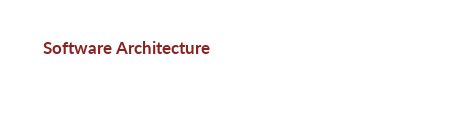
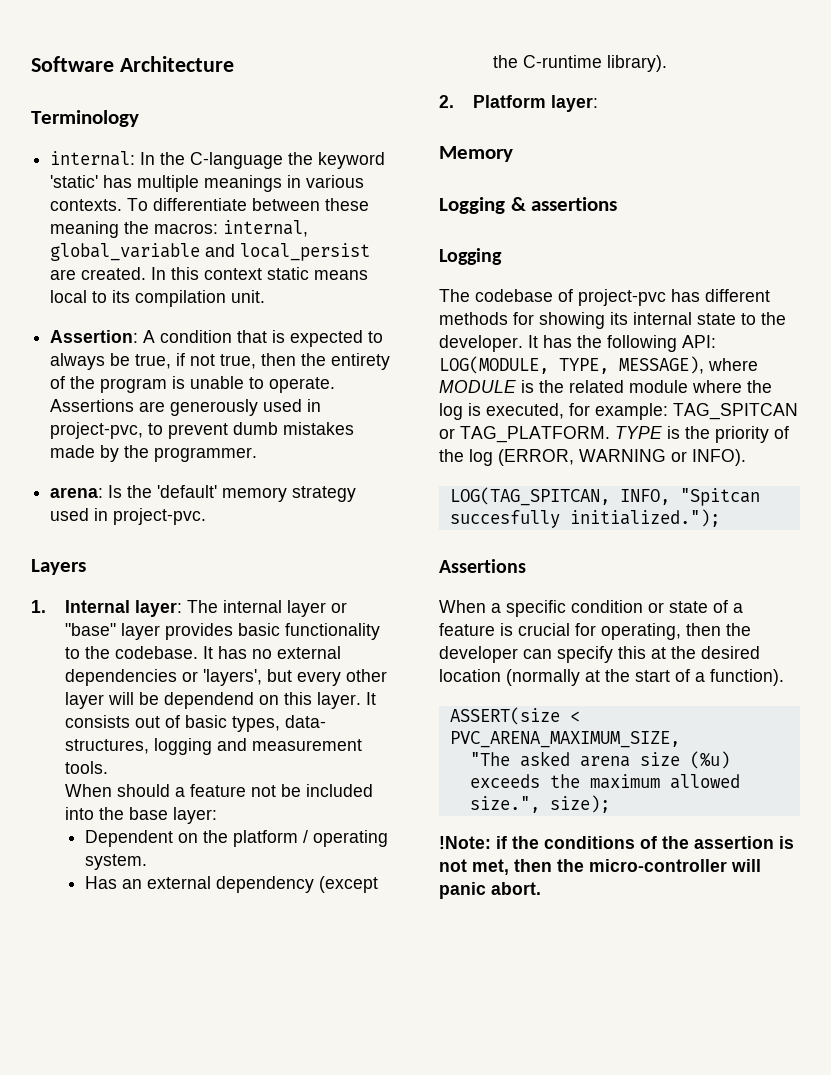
+ Terminology
+ internal: In the C-language the keyword 'static' has multiple meanings in various contexts. To differentiate between these meaning the macros: internal, global_variable and local_persist are created. In this context static means local to its compilation unit.
+ Assertion: A condition that is expected to always be true, if not true, then the entirety of the program is unable to operate. Assertions are generously used in project-pvc, to prevent dumb mistakes made by the programmer.
+ arena: Is the 'default' memory strategy used in project-pvc.
+ Layers
+ 1. Internal layer: The internal layer or "base" layer provides basic functionality to the codebase. It has no external dependencies or 'layers', but every other layer will be dependend on this layer. It consists out of basic types, data- structures, logging and measurement tools.
+ When should a feature not be included into the base layer:
+ Dependent on the platform / operating system.
+ Has an external dependency (except the C-runtime library).
+ 2. Platform layer:
+ Memory
+ Logging & assertions
+ Logging
+ The codebase of project-pvc has different methods for showing its internal state to the developer. It has the following API: LOG(MODULE, TYPE, MESSAGE), where MODULE is the related module where the log is executed, for example: TAG_SPITCAN or TAG_PLATFORM. TYPE is the priority of the log (ERROR, WARNING or INFO).
+ LOG(TAG_SPITCAN, INFO, "Spitcan succesfully initialized.");
+ Assertions
+ When a specific condition or state of a feature is crucial for operating, then the developer can specify this at the desired location (normally at the start of a function).
+ ASSERT(size < PVC_ARENA_MAXIMUM_SIZE,
+ "The asked arena size (%u) exceeds the maximum allowed size.", size);
+ !Note: if the conditions of the assertion is not met, then the micro-controller will panic abort.

